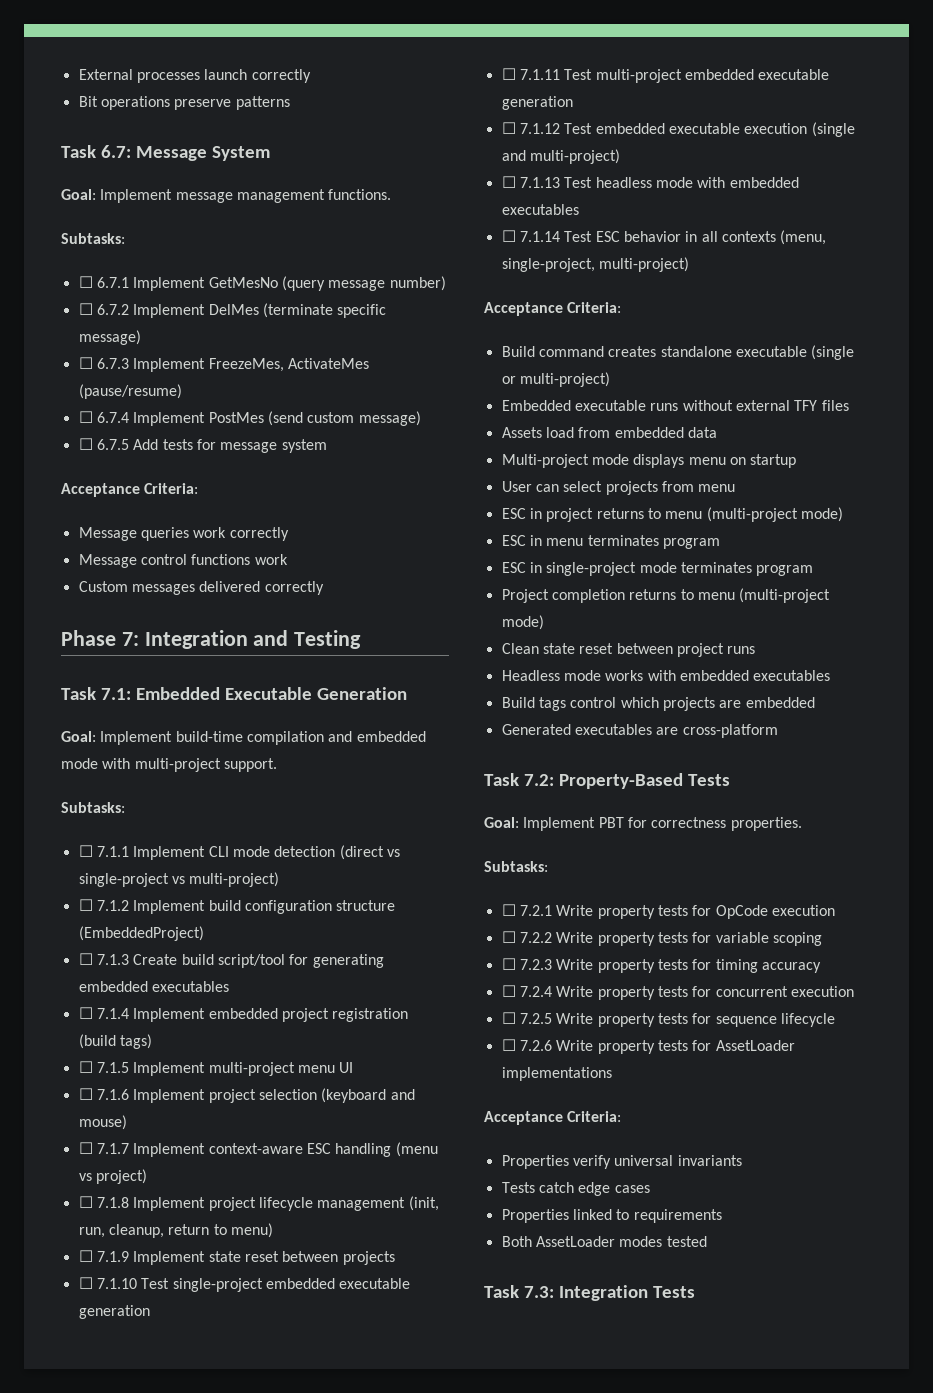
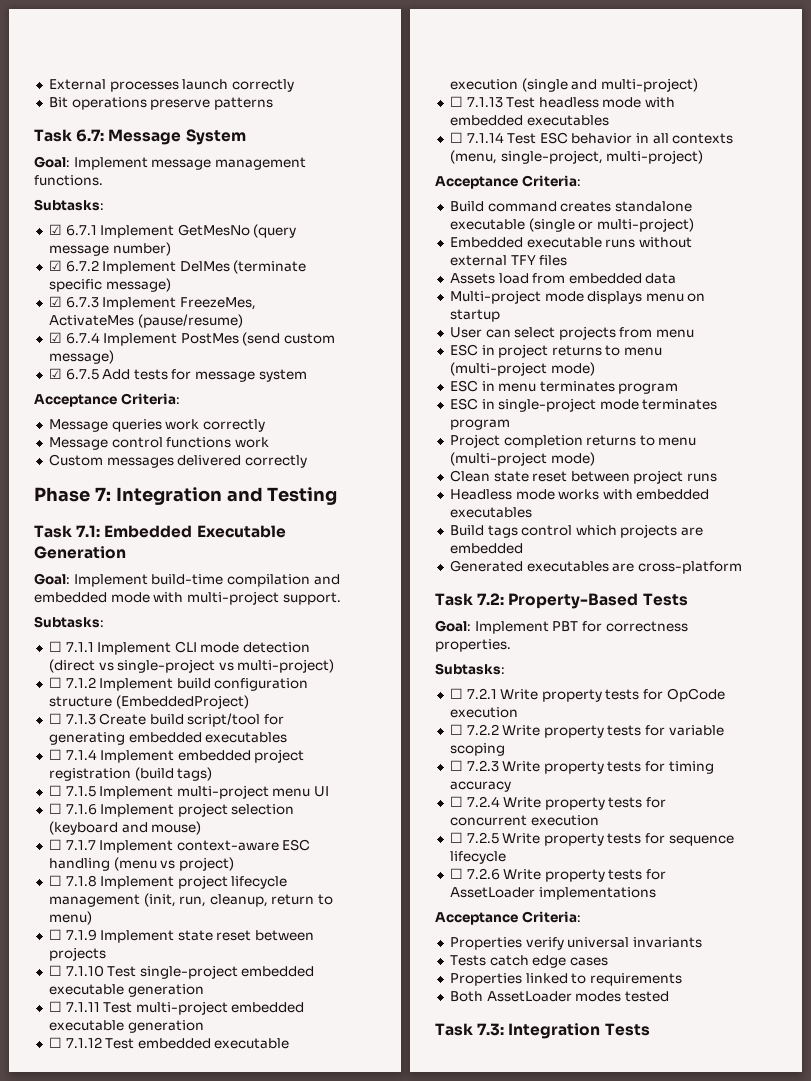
- ☐ 6.7.1 Implement GetMesNo (query message number)
+ ☑ 6.7.1 Implement GetMesNo (query message number)
- ☐ 6.7.2 Implement DelMes (terminate specific message)
+ ☑ 6.7.2 Implement DelMes (terminate specific message)
- ☐ 6.7.3 Implement FreezeMes, ActivateMes (pause/resume)
+ ☑ 6.7.3 Implement FreezeMes, ActivateMes (pause/resume)
- ☐ 6.7.4 Implement PostMes (send custom message)
+ ☑ 6.7.4 Implement PostMes (send custom message)
- ☐ 6.7.5 Add tests for message system
+ ☑ 6.7.5 Add tests for message system

